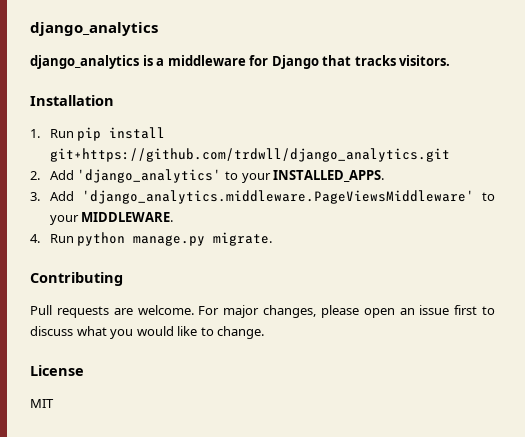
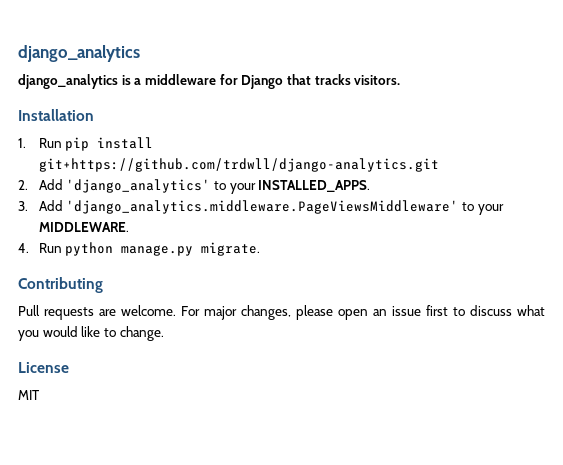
- 1. Run pip install git+https://github.com/trdwll/django_analytics.git
+ 1. Run pip install git+https://github.com/trdwll/django-analytics.git

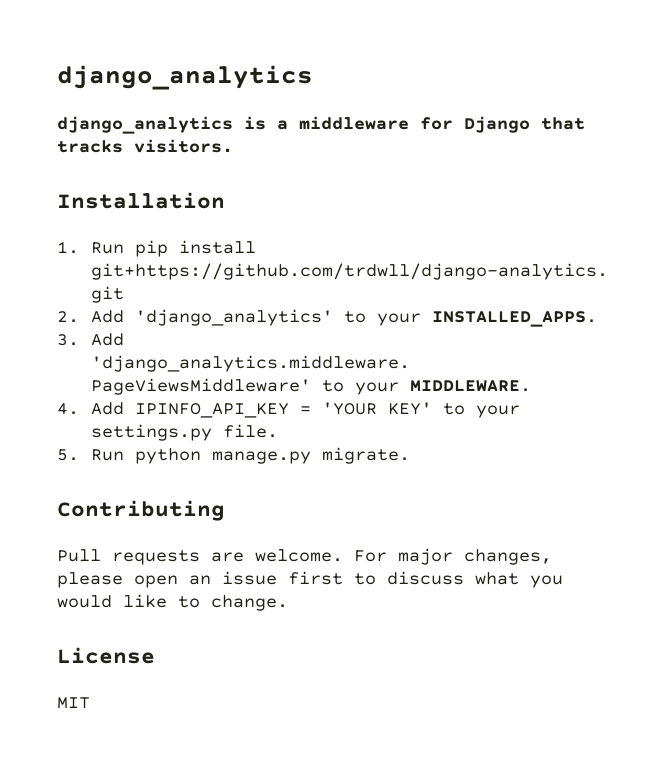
- 4. Run python manage.py migrate.
+ 4. Add IPINFO_API_KEY = 'YOUR KEY' to your settings.py file.
+ 5. Run python manage.py migrate.

